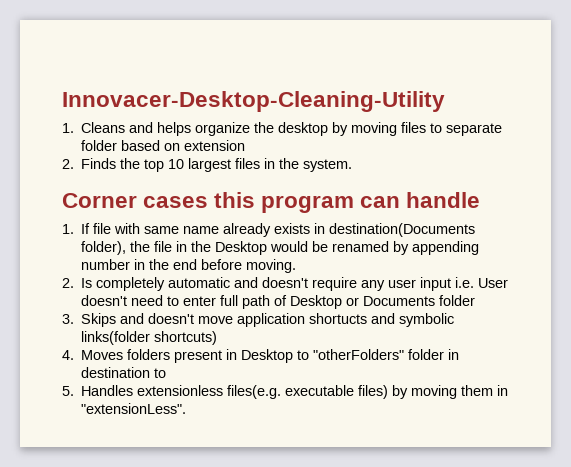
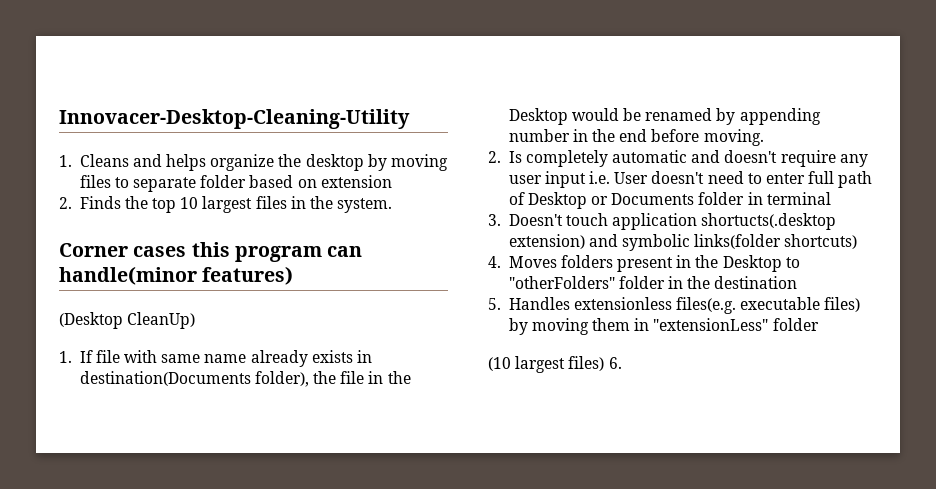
- Corner cases this program can handle
+ Corner cases this program can handle(minor features)
+ (Desktop CleanUp)
- 2. Is completely automatic and doesn't require any user input i.e. User doesn't need to enter full path of Desktop or Documents folder
+ 2. Is completely automatic and doesn't require any user input i.e. User doesn't need to enter full path of Desktop or Documents folder in terminal
- 3. Skips and doesn't move application shortucts and symbolic links(folder shortcuts)
+ 3. Doesn't touch application shortucts(.desktop extension) and symbolic links(folder shortcuts)
- 4. Moves folders present in Desktop to "otherFolders" folder in destination to
+ 4. Moves folders present in the Desktop to "otherFolders" folder in the destination
- 5. Handles extensionless files(e.g. executable files) by moving them in "extensionLess".
+ 5. Handles extensionless files(e.g. executable files) by moving them in "extensionLess" folder
+ (10 largest files) 6.

